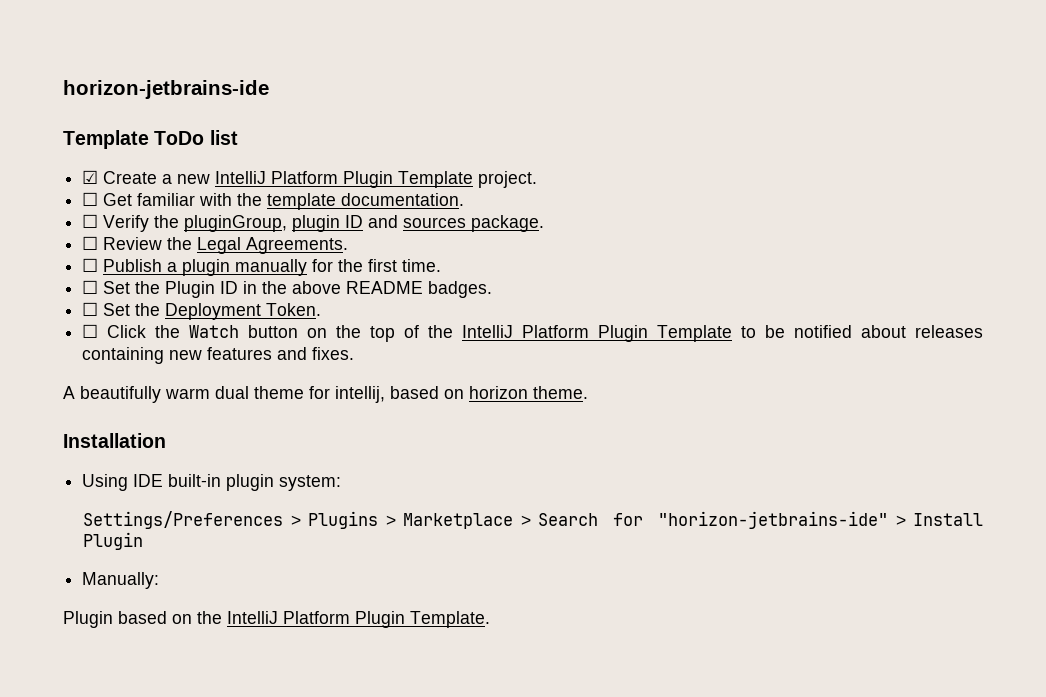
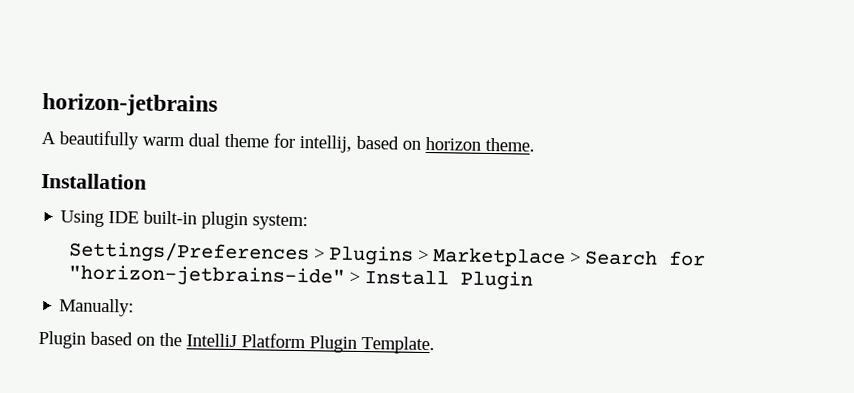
- horizon-jetbrains-ide
- Template ToDo list
- ☑ Create a new IntelliJ Platform Plugin Template project.
- ☐ Get familiar with the template documentation.
- ☐ Verify the pluginGroup, plugin ID and sources package.
- ☐ Review the Legal Agreements.
- ☐ Publish a plugin manually for the first time.
- ☐ Set the Plugin ID in the above README badges.
- ☐ Set the Deployment Token.
- ☐ Click the Watch button on the top of the IntelliJ Platform Plugin Template to be notified about releases containing new features and fixes.
+ horizon-jetbrains

